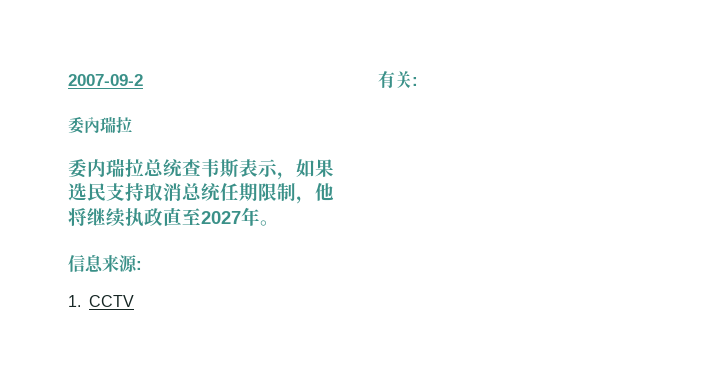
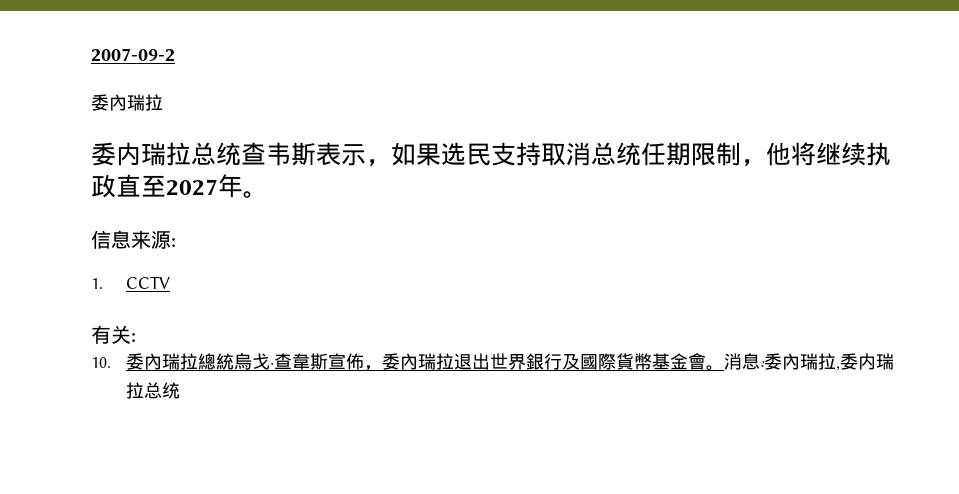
+ 10.委內瑞拉總統烏戈·查韋斯宣佈，委內瑞拉退出世界銀行及國際貨幣基金會。消息:委內瑞拉,委内瑞拉总统

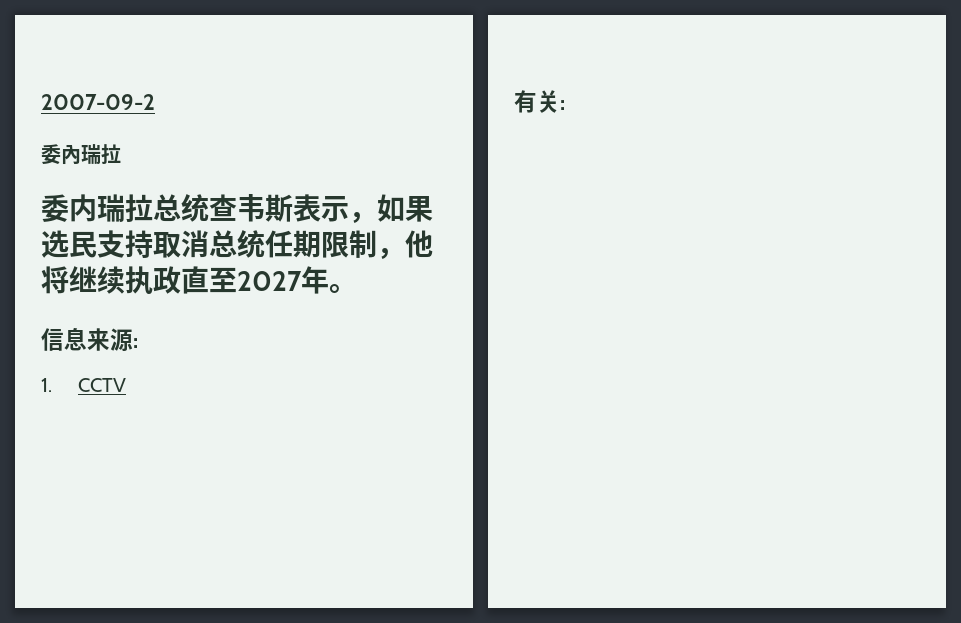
- 10.委內瑞拉總統烏戈·查韋斯宣佈，委內瑞拉退出世界銀行及國際貨幣基金會。消息:委內瑞拉,委内瑞拉总统

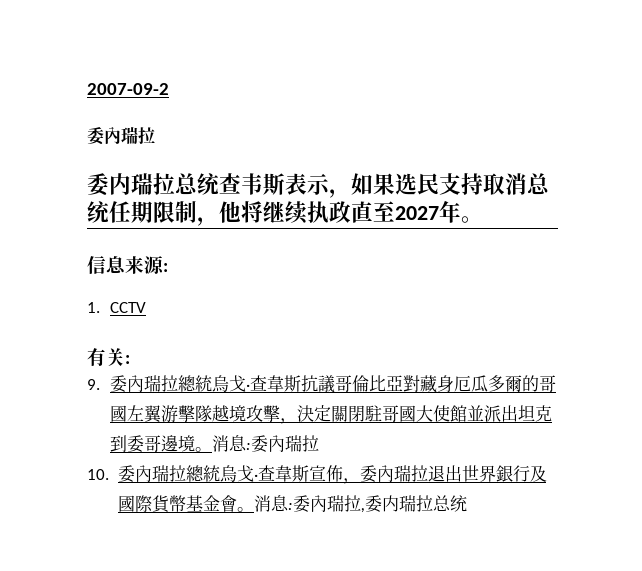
+ 9.委內瑞拉總統烏戈·查韋斯抗議哥倫比亞對藏身厄瓜多爾的哥國左翼游擊隊越境攻擊，決定關閉駐哥國大使館並派出坦克到委哥邊境。消息:委內瑞拉
+ 10.委內瑞拉總統烏戈·查韋斯宣佈，委內瑞拉退出世界銀行及國際貨幣基金會。消息:委內瑞拉,委内瑞拉总统

